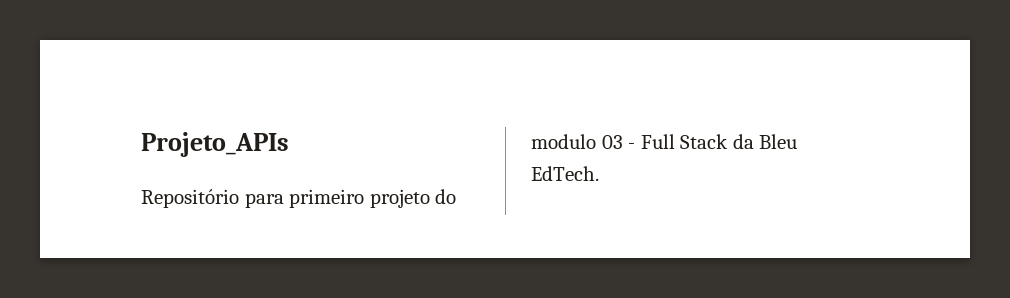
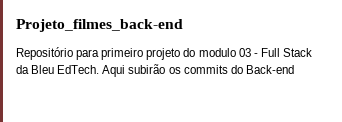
- Projeto_APIs
+ Projeto_filmes_back-end
+ Aqui subirão os commits do Back-end

